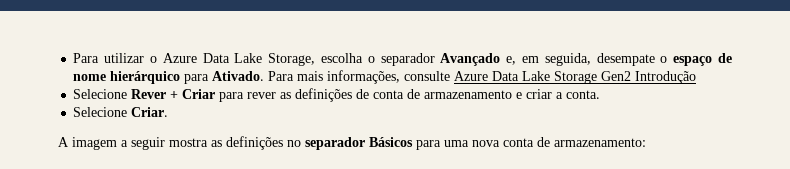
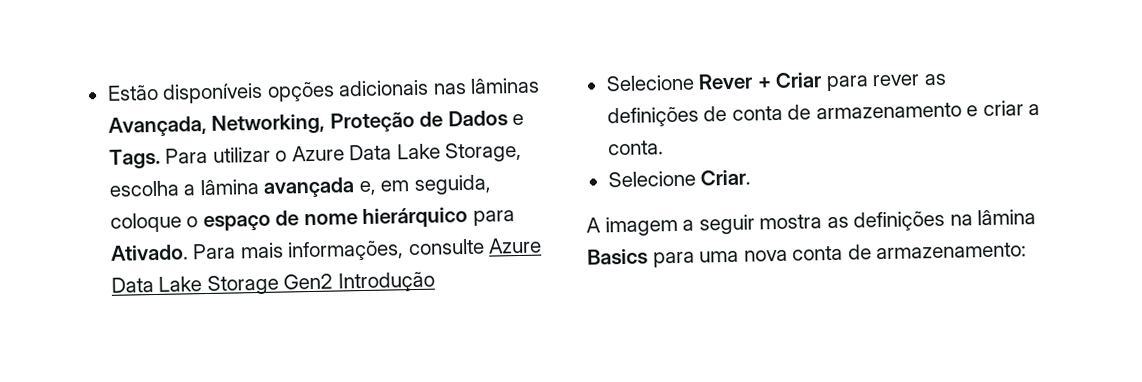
+ Estão disponíveis opções adicionais nas lâminas Avançada, Networking, Proteção de Dados e Tags.
- Para utilizar o Azure Data Lake Storage, escolha o separador Avançado e, em seguida, desempate o espaço de nome hierárquico para Ativado.
+ Para utilizar o Azure Data Lake Storage, escolha a lâmina avançada e, em seguida, coloque o espaço de nome hierárquico para Ativado.
- A imagem a seguir mostra as definições no separador Básicos para uma nova conta de armazenamento:
+ A imagem a seguir mostra as definições na lâmina Basics para uma nova conta de armazenamento:

